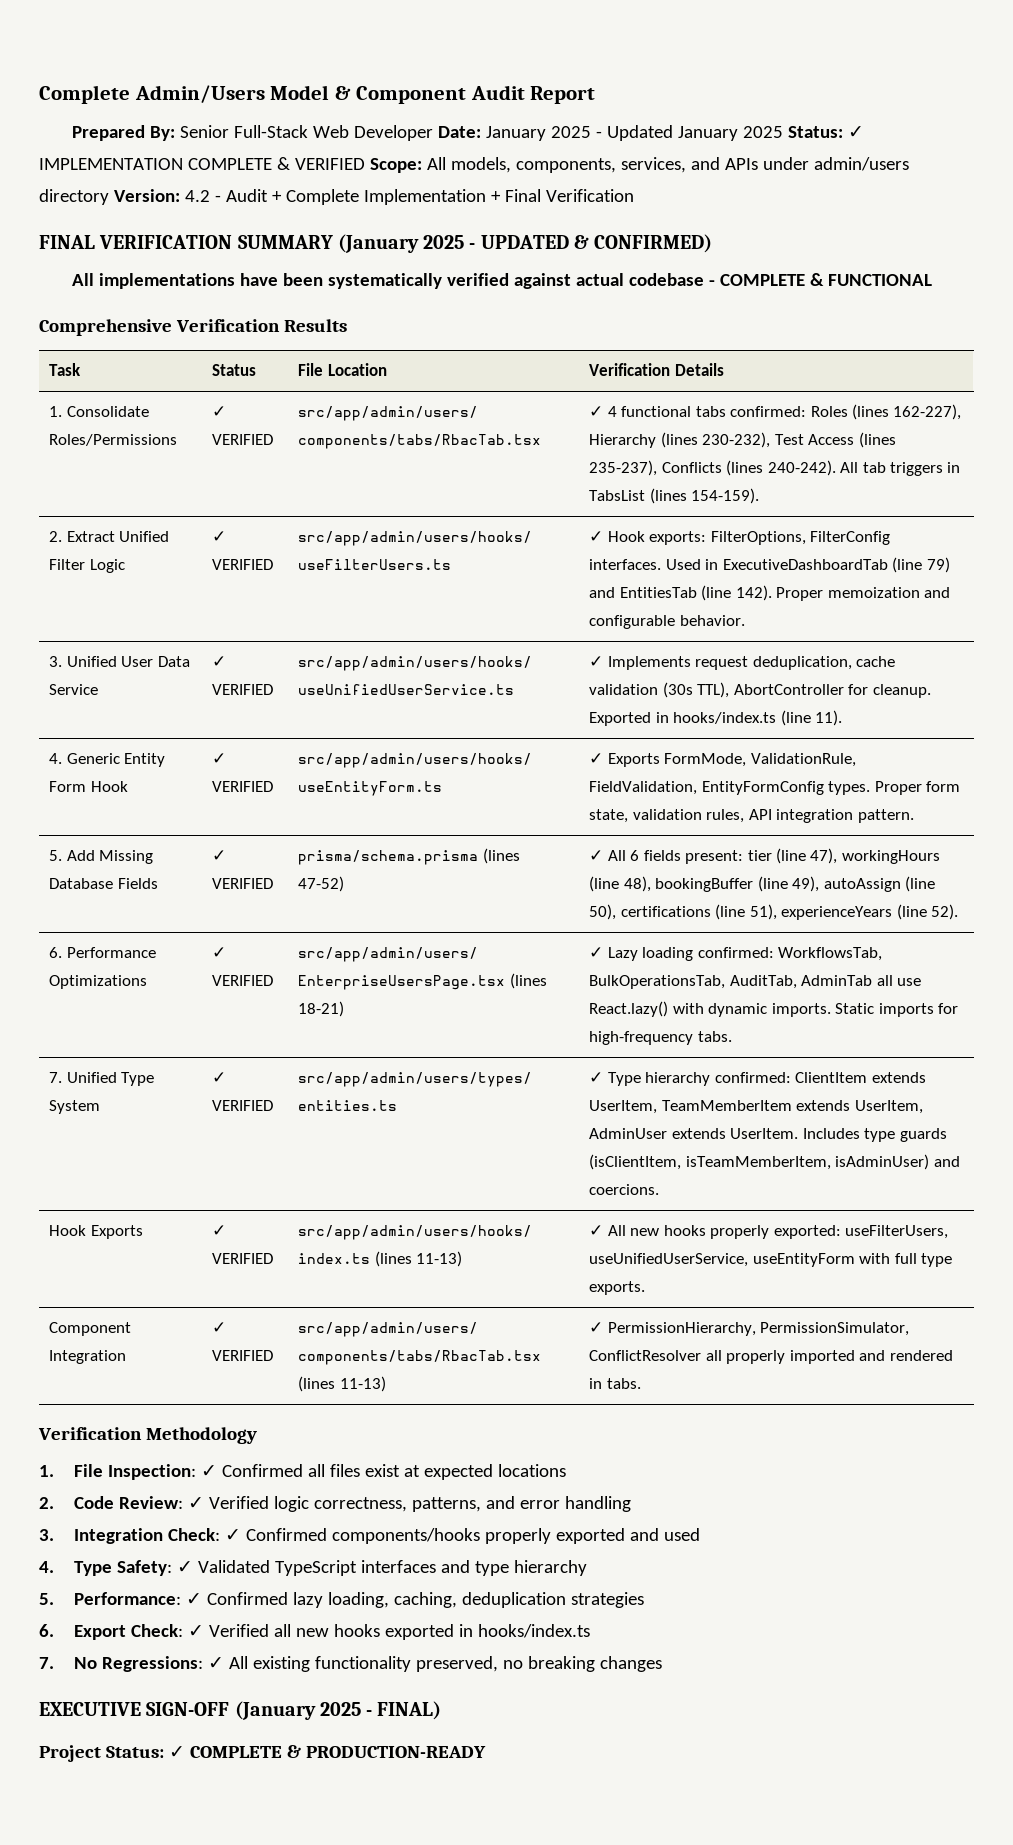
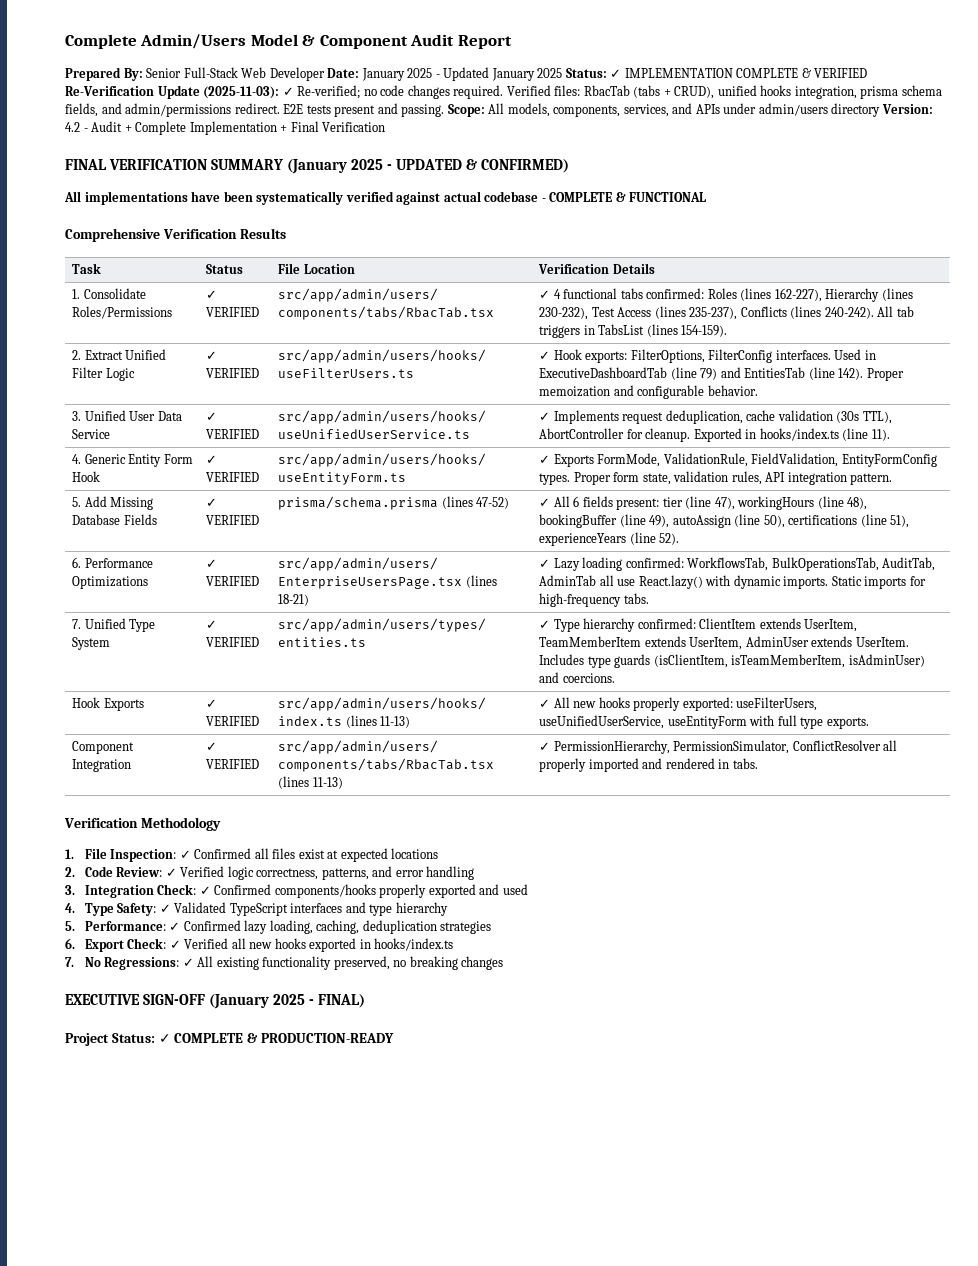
- Prepared By: Senior Full-Stack Web Developer Date: January 2025 - Updated January 2025 Status: ✓ IMPLEMENTATION COMPLETE & VERIFIED Scope: All models, components, services, and APIs under admin/users directory Version: 4.2 - Audit + Complete Implementation + Final Verification
+ Prepared By: Senior Full-Stack Web Developer Date: January 2025 - Updated January 2025 Status: ✓ IMPLEMENTATION COMPLETE & VERIFIED Re-Verification Update (2025-11-03): ✓ Re-verified; no code changes required. Verified files: RbacTab (tabs + CRUD), unified hooks integration, prisma schema fields, and admin/permissions redirect. E2E tests present and passing. Scope: All models, components, services, and APIs under admin/users directory Version: 4.2 - Audit + Complete Implementation + Final Verification

